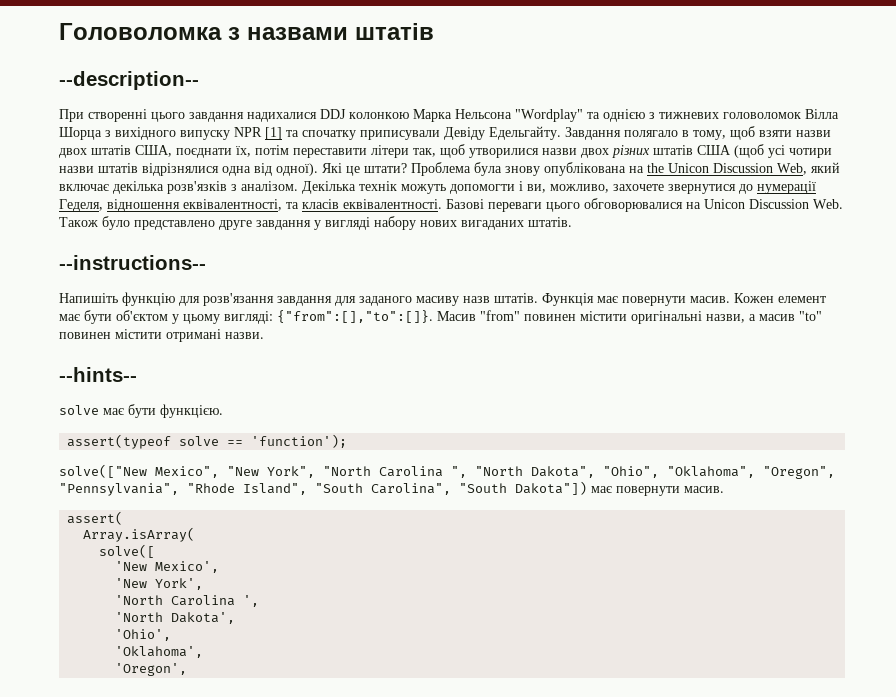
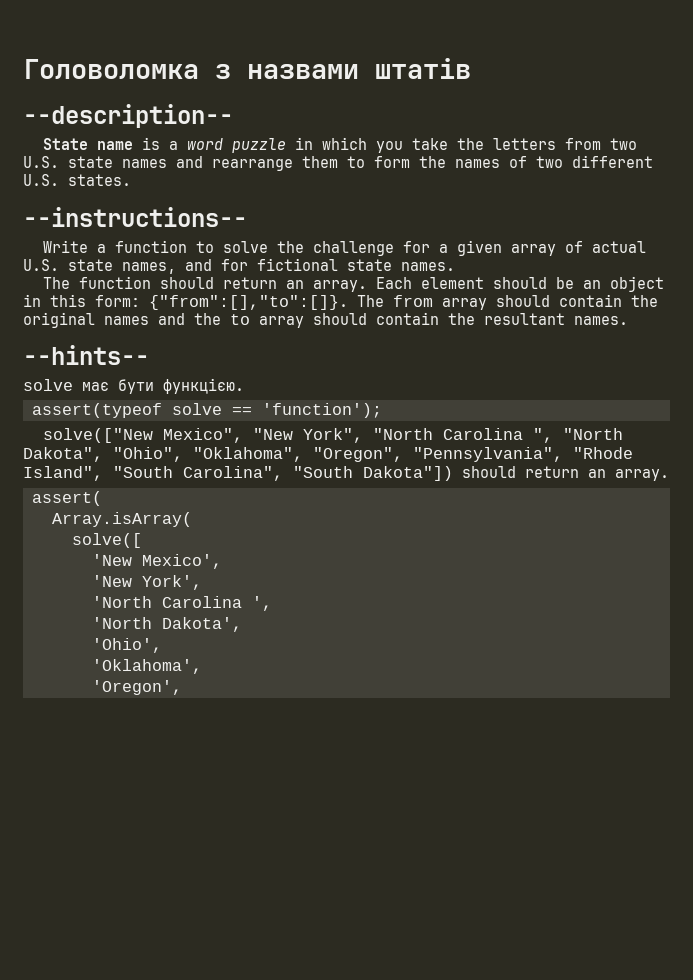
- При створенні цього завдання надихалися DDJ колонкою Марка Нельсона "Wordplay" та однією з тижневих головоломок Вілла Шорца з вихідного випуску NPR [1] та спочатку приписували Девіду Едельгайту. Завдання полягало в тому, щоб взяти назви двох штатів США, поєднати їх, потім переставити літери так, щоб утворилися назви двох різних штатів США (щоб усі чотири назви штатів відрізнялися одна від одної). Які це штати? Проблема була знову опублікована на the Unicon Discussion Web, який включає декілька розв'язків з аналізом. Декілька технік можуть допомогти і ви, можливо, захочете звернутися до нумерації Геделя, відношення еквівалентності, та класів еквівалентності. Базові переваги цього обговорювалися на Unicon Discussion Web. Також було представлено друге завдання у вигляді набору нових вигаданих штатів.
+ State name is a word puzzle in which you take the letters from two U.S. state names and rearrange them to form the names of two different U.S. states.
  --instructions--
- Напишіть функцію для розв'язання завдання для заданого масиву назв штатів. Функція має повернути масив. Кожен елемент має бути об'єктом у цьому вигляді: {"from":[],"to":[]}. Масив "from" повинен містити оригінальні назви, а масив "to" повинен містити отримані назви.
+ Write a function to solve the challenge for a given array of actual U.S. state names, and for fictional state names.
+ The function should return an array. Each element should be an object in this form: {"from":[],"to":[]}. The from array should contain the original names and the to array should contain the resultant names.
- solve(["New Mexico", "New York", "North Carolina ", "North Dakota", "Ohio", "Oklahoma", "Oregon", "Pennsylvania", "Rhode Island", "South Carolina", "South Dakota"]) має повернути масив.
+ solve(["New Mexico", "New York", "North Carolina ", "North Dakota", "Ohio", "Oklahoma", "Oregon", "Pennsylvania", "Rhode Island", "South Carolina", "South Dakota"]) should return an array.

